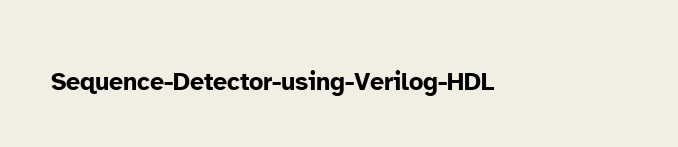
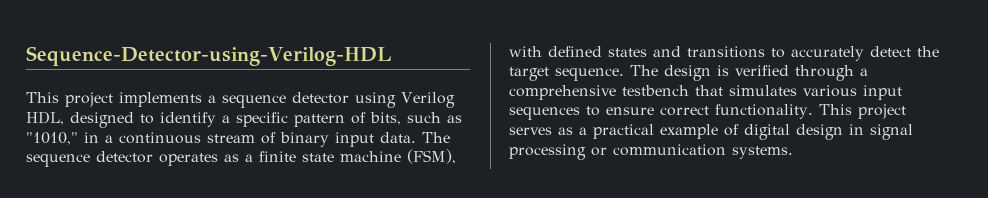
+ This project implements a sequence detector using Verilog HDL, designed to identify a specific pattern of bits, such as "1010," in a continuous stream of binary input data. The sequence detector operates as a finite state machine (FSM), with defined states and transitions to accurately detect the target sequence. The design is verified through a comprehensive testbench that simulates various input sequences to ensure correct functionality. This project serves as a practical example of digital design in signal processing or communication systems.

